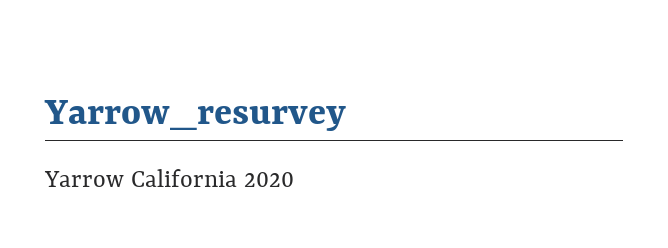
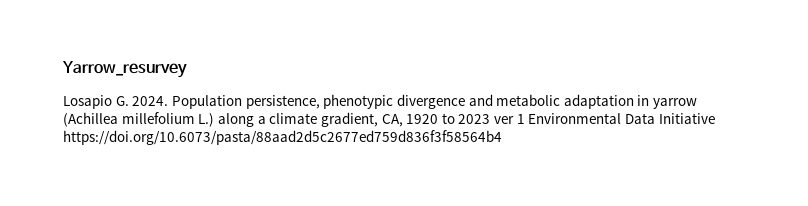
- Yarrow California 2020
+ Losapio G. 2024. Population persistence, phenotypic divergence and metabolic adaptation in yarrow (Achillea millefolium L.) along a climate gradient, CA, 1920 to 2023 ver 1 Environmental Data Initiative https://doi.org/10.6073/pasta/88aad2d5c2677ed759d836f3f58564b4

